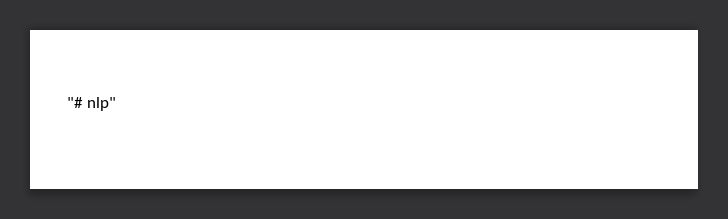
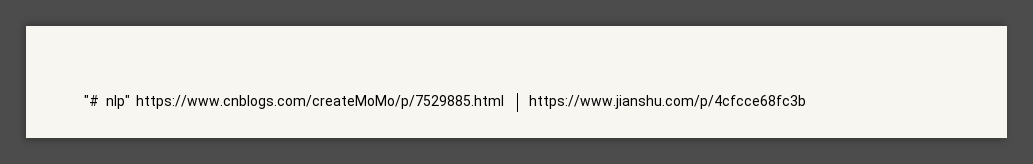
- "# nlp"
+ "# nlp" https://www.cnblogs.com/createMoMo/p/7529885.html https://www.jianshu.com/p/4cfcce68fc3b

